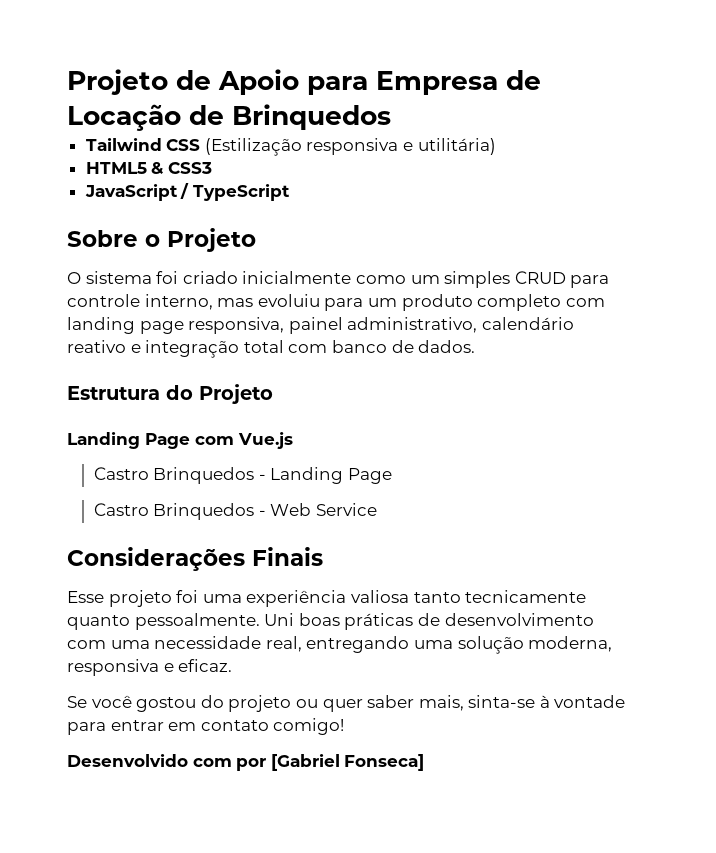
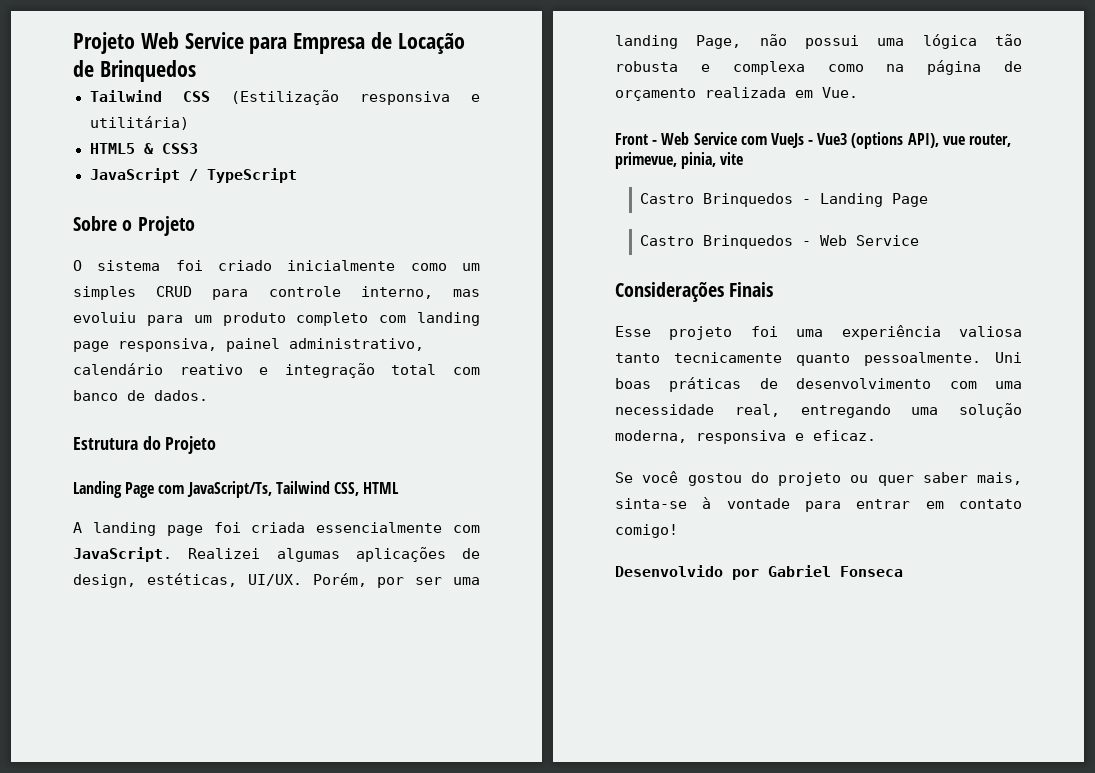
- Projeto de Apoio para Empresa de Locação de Brinquedos
+ Projeto Web Service para Empresa de Locação de Brinquedos
- Landing Page com Vue.js
+ Landing Page com JavaScript/Ts, Tailwind CSS, HTML
+ A landing page foi criada essencialmente com JavaScript. Realizei algumas aplicações de design, estéticas, UI/UX. Porém, por ser uma landing Page, não possui uma lógica tão robusta e complexa como na página de orçamento realizada em Vue.
+ Front - Web Service com VueJs - Vue3 (options API), vue router, primevue, pinia, vite
- Desenvolvido com por [Gabriel Fonseca]
+ Desenvolvido por Gabriel Fonseca

